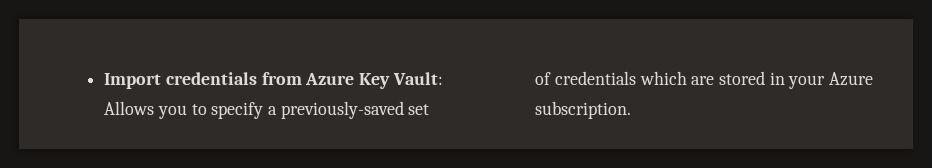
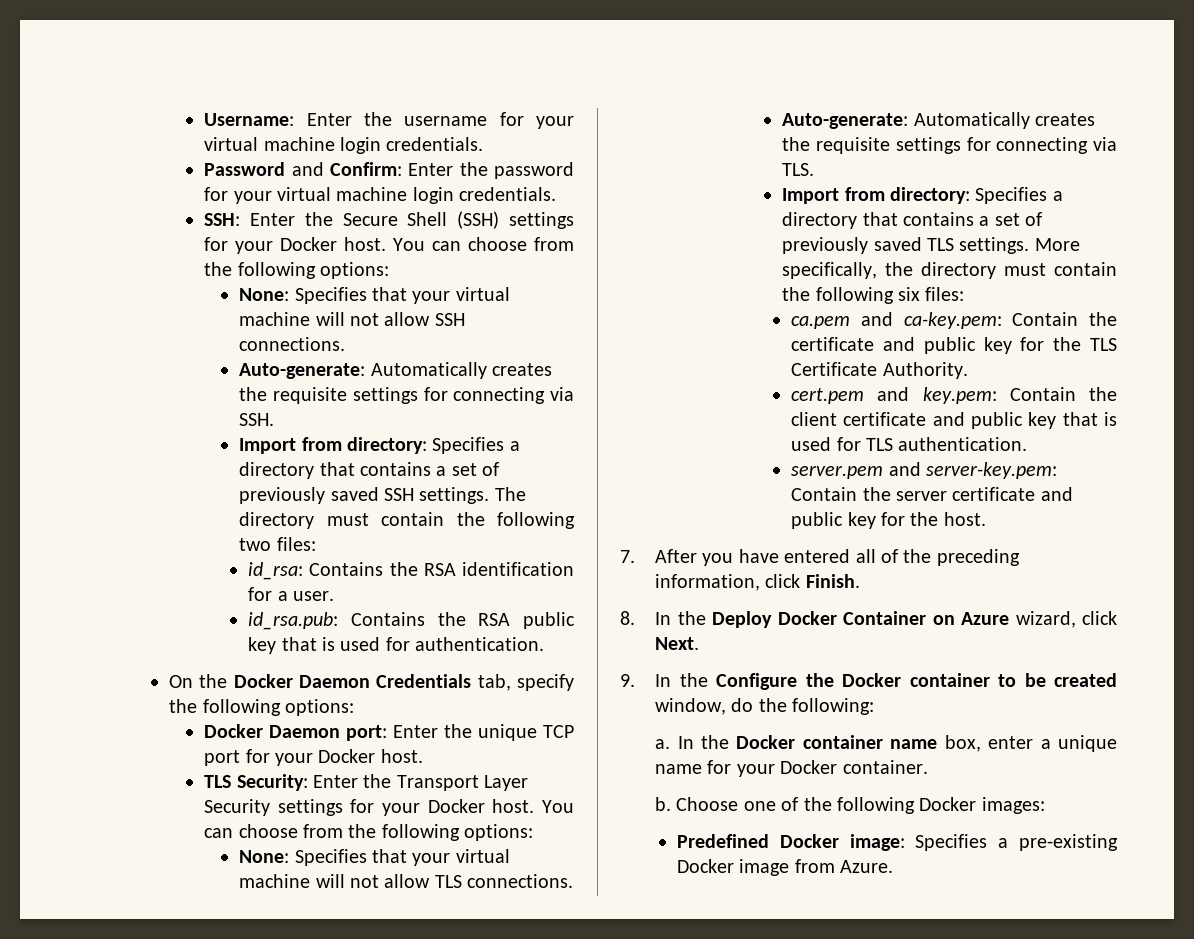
- Import credentials from Azure Key Vault: Allows you to specify a previously-saved set of credentials which are stored in your Azure subscription.
+ Username: Enter the username for your virtual machine login credentials.
+ Password and Confirm: Enter the password for your virtual machine login credentials.
+ SSH: Enter the Secure Shell (SSH) settings for your Docker host. You can choose from the following options:
+ None: Specifies that your virtual machine will not allow SSH connections.
+ Auto-generate: Automatically creates the requisite settings for connecting via SSH.
+ Import from directory: Specifies a directory that contains a set of previously saved SSH settings. The directory must contain the following two files:
+ id_rsa: Contains the RSA identification for a user.
+ id_rsa.pub: Contains the RSA public key that is used for authentication.
+ On the Docker Daemon Credentials tab, specify the following options:
+ Docker Daemon port: Enter the unique TCP port for your Docker host.
+ TLS Security: Enter the Transport Layer Security settings for your Docker host. You can choose from the following options:
+ None: Specifies that your virtual machine will not allow TLS connections.
+ Auto-generate: Automatically creates the requisite settings for connecting via TLS.
+ Import from directory: Specifies a directory that contains a set of previously saved TLS settings. More specifically, the directory must contain the following six files:
+ ca.pem and ca-key.pem: Contain the certificate and public key for the TLS Certificate Authority.
+ cert.pem and key.pem: Contain the client certificate and public key that is used for TLS authentication.
+ server.pem and server-key.pem: Contain the server certificate and public key for the host.
+ 7. After you have entered all of the preceding information, click Finish.
+ 8. In the Deploy Docker Container on Azure wizard, click Next.
+ 9. In the Configure the Docker container to be created window, do the following:
+ a. In the Docker container name box, enter a unique name for your Docker container.
+ b. Choose one of the following Docker images:
+ Predefined Docker image: Specifies a pre-existing Docker image from Azure.

